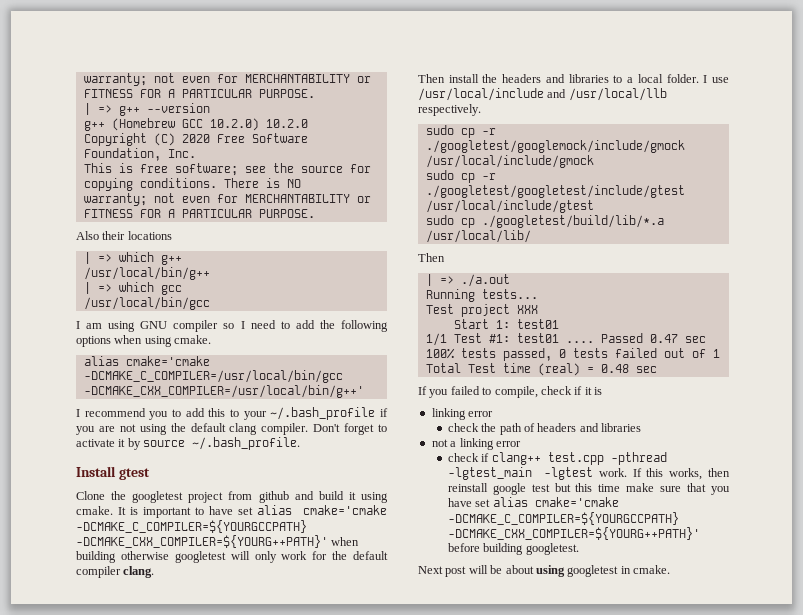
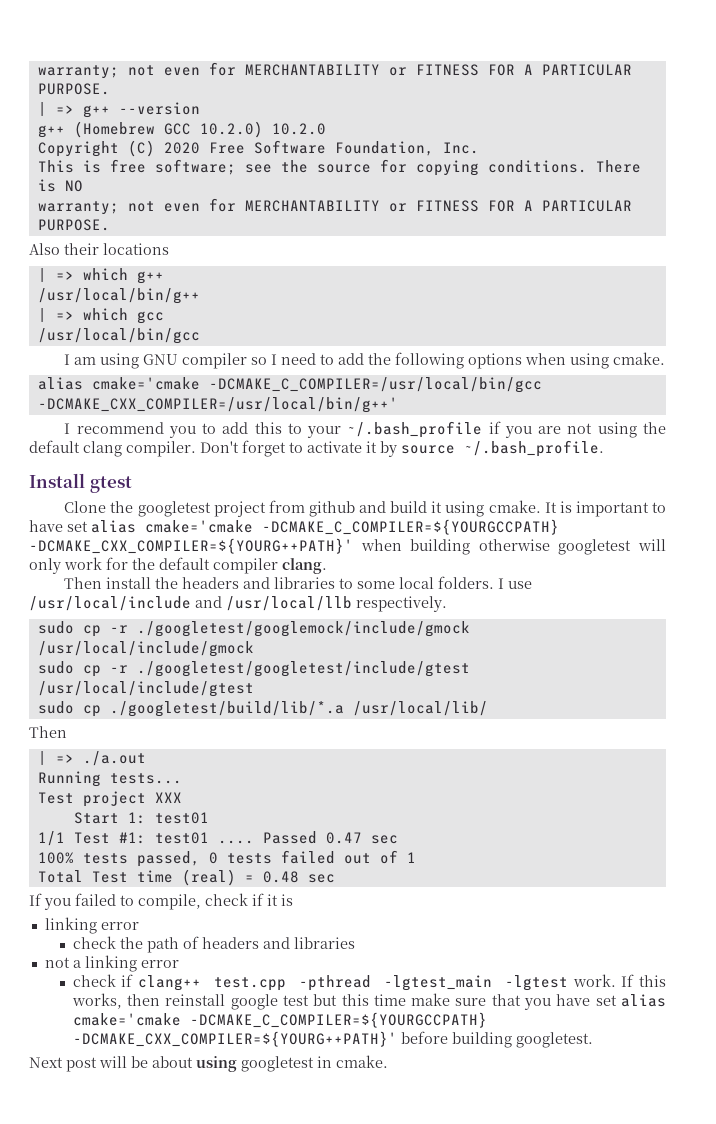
- Then install the headers and libraries to a local folder.
+ Then install the headers and libraries to some local folders.

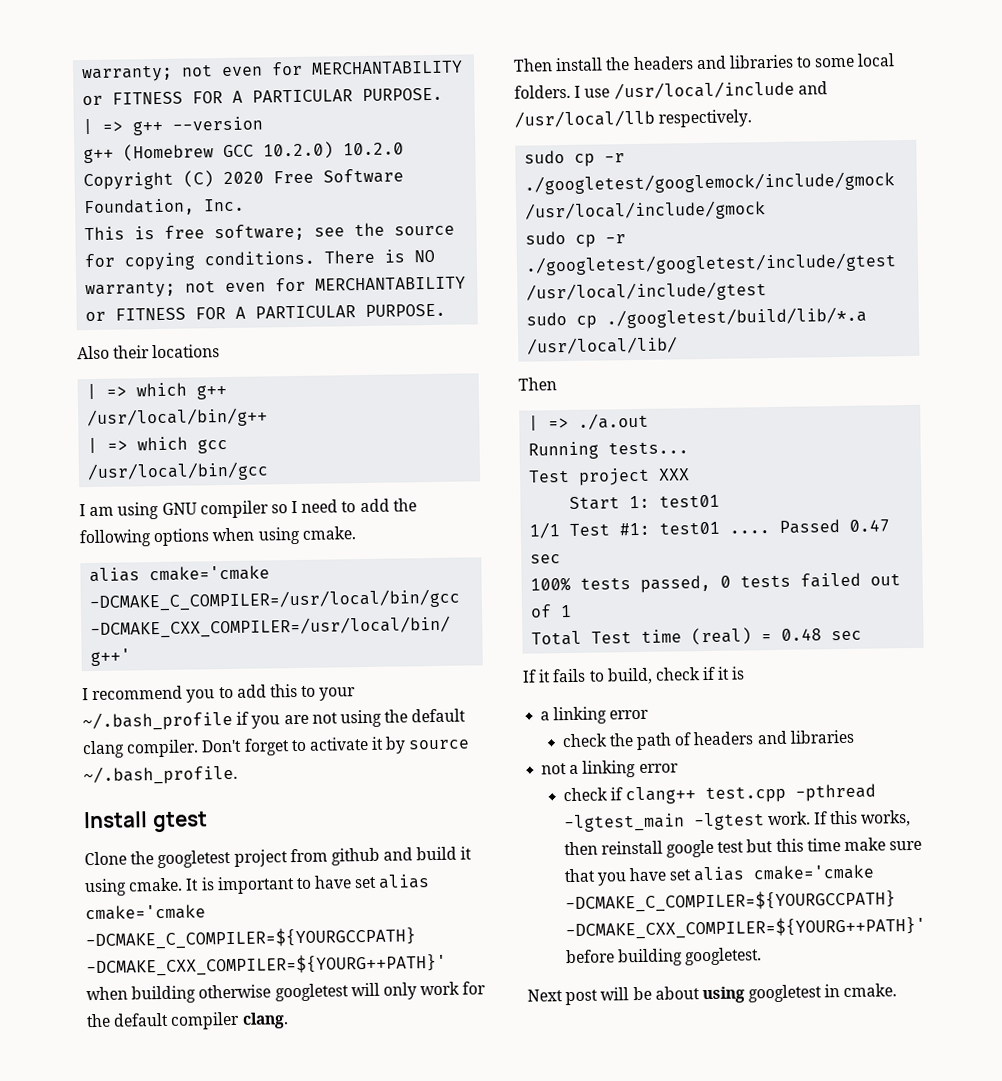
- If you failed to compile, check if it is
- linking error
+ If it fails to build, check if it is
+ a linking error

